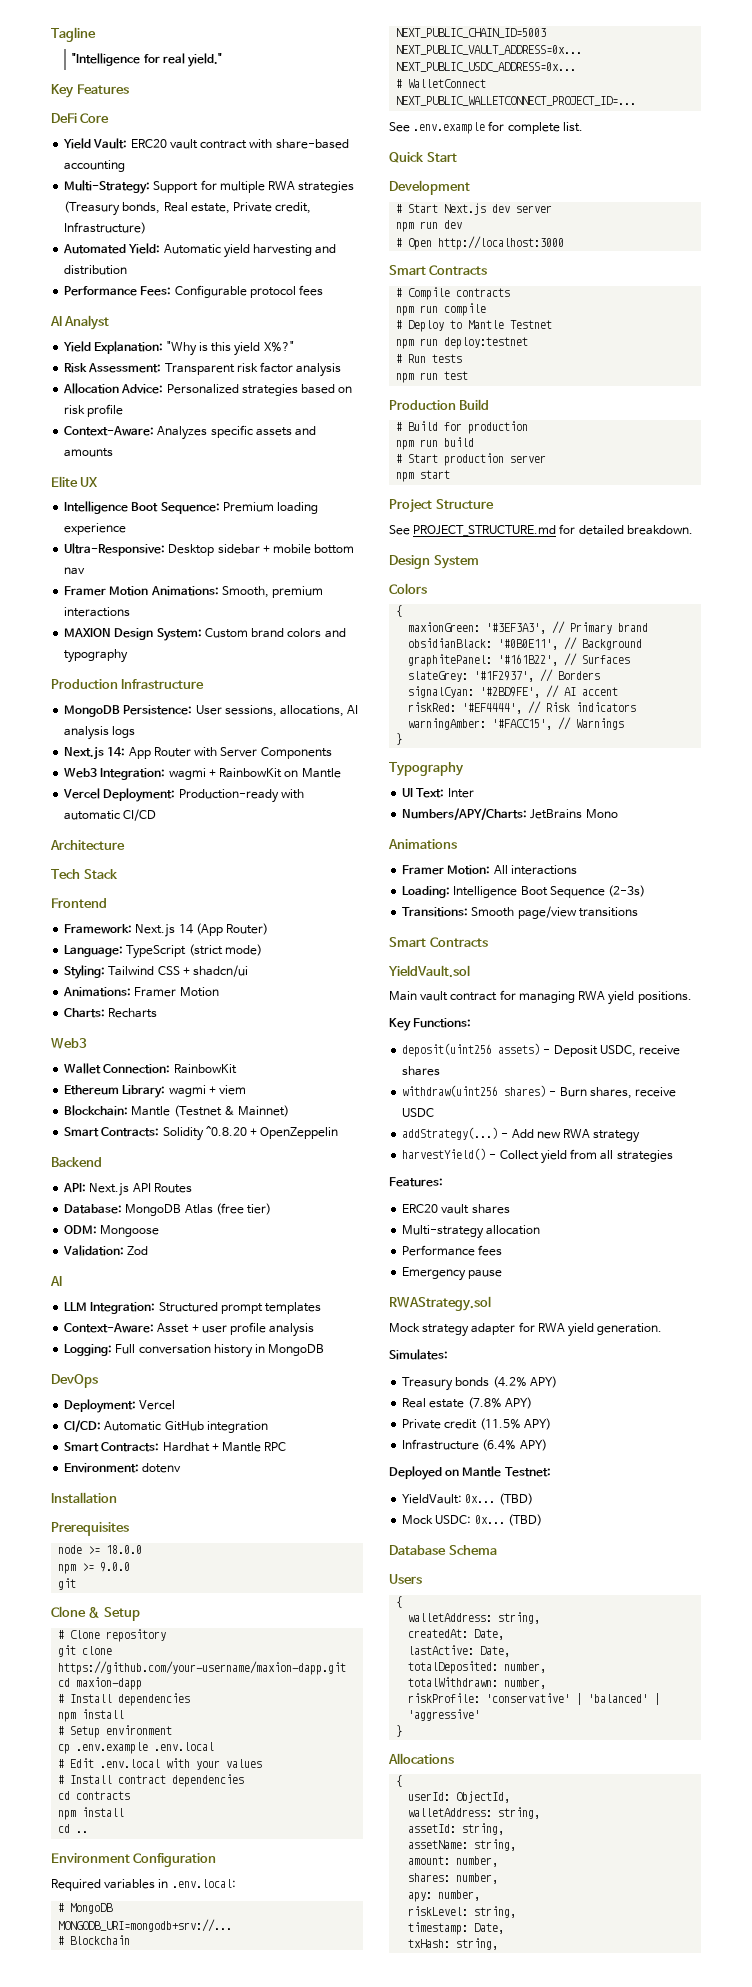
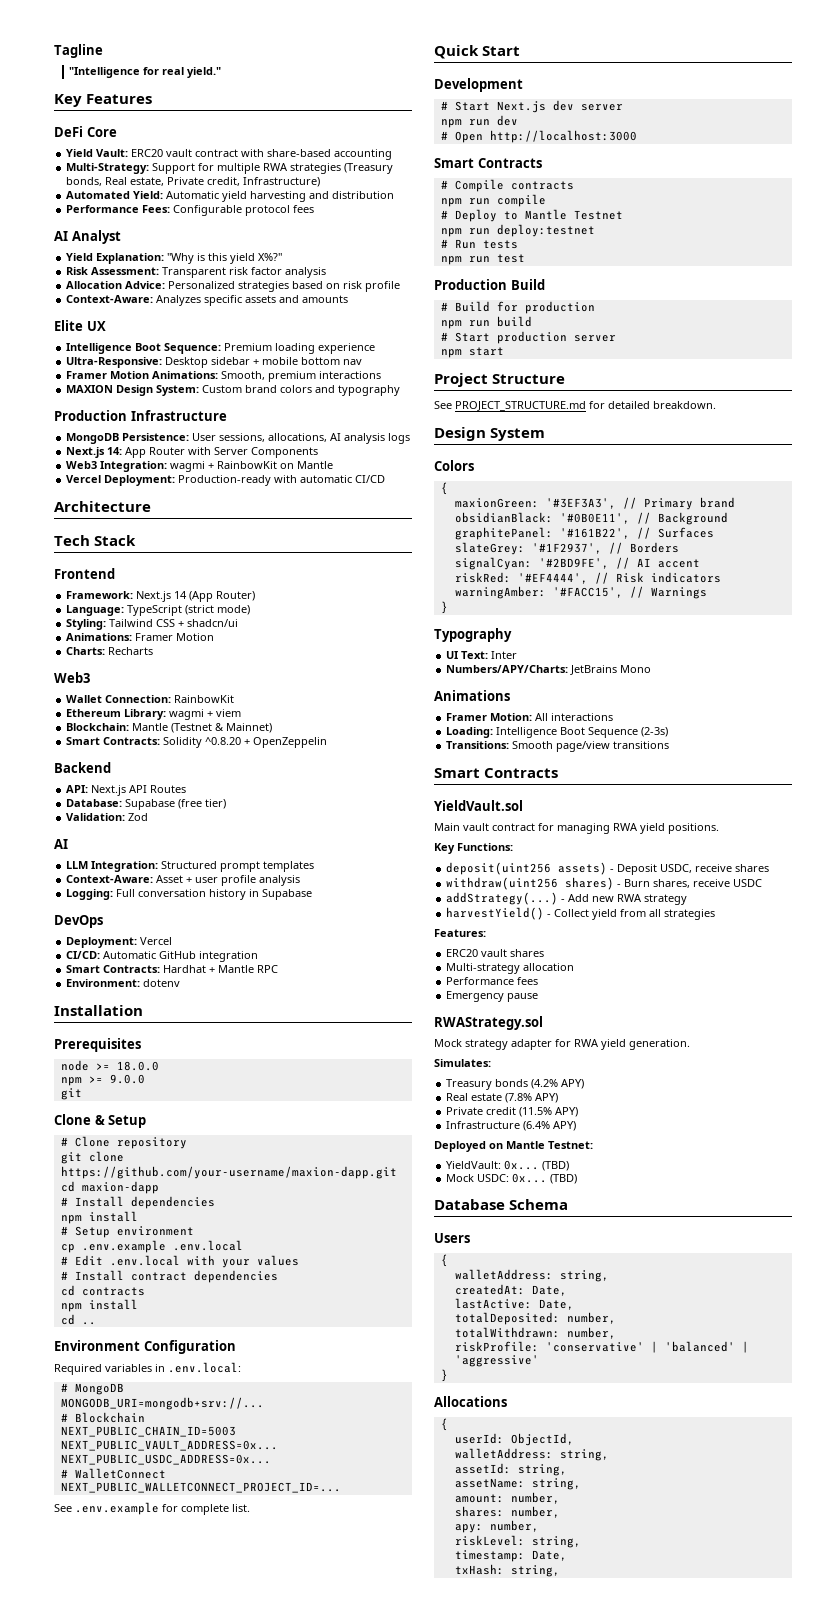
- Database: MongoDB Atlas (free tier)
+ Database: Supabase (free tier)
- ODM: Mongoose
- Logging: Full conversation history in MongoDB
+ Logging: Full conversation history in Supabase

